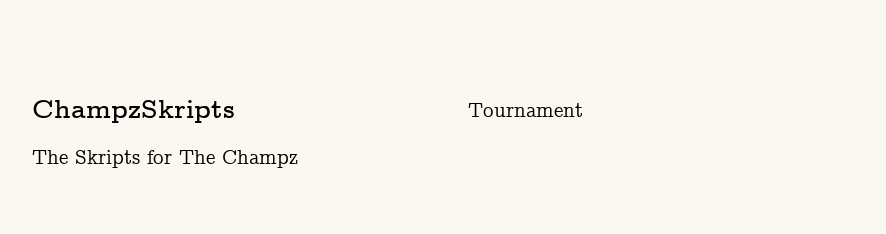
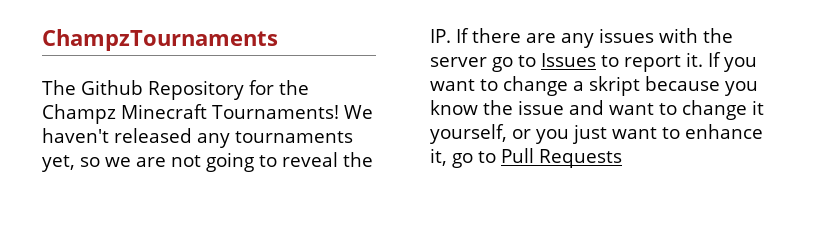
- ChampzSkripts
- The Skripts for The Champz Tournament
+ ChampzTournaments
+ The Github Repository for the Champz Minecraft Tournaments! We haven't released any tournaments yet, so we are not going to reveal the IP. If there are any issues with the server go to Issues to report it. If you want to change a skript because you know the issue and want to change it yourself, or you just want to enhance it, go to Pull Requests

